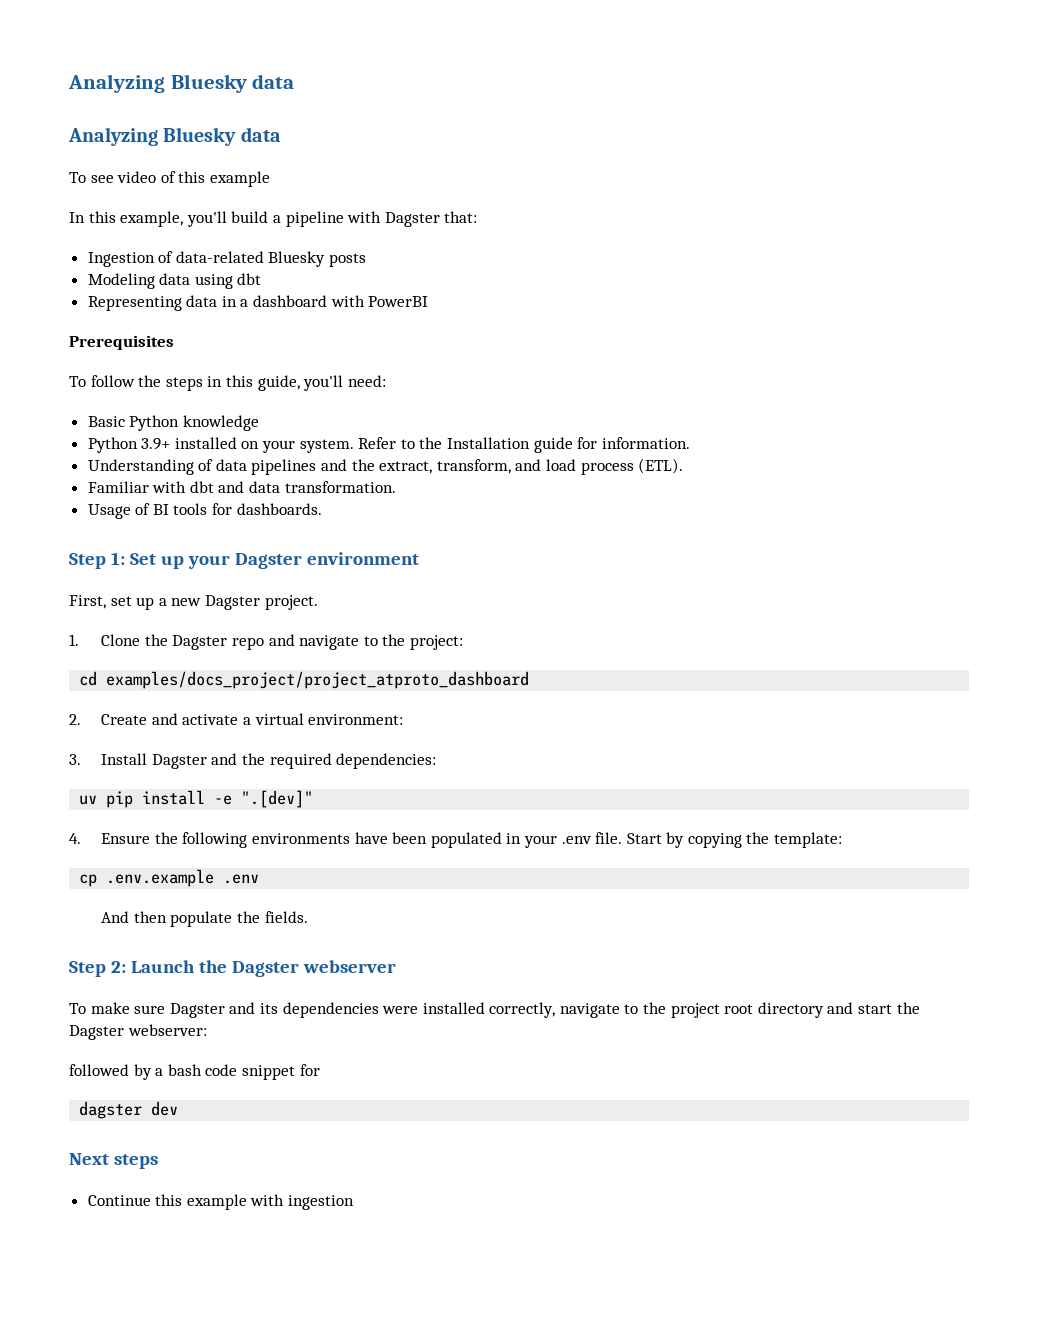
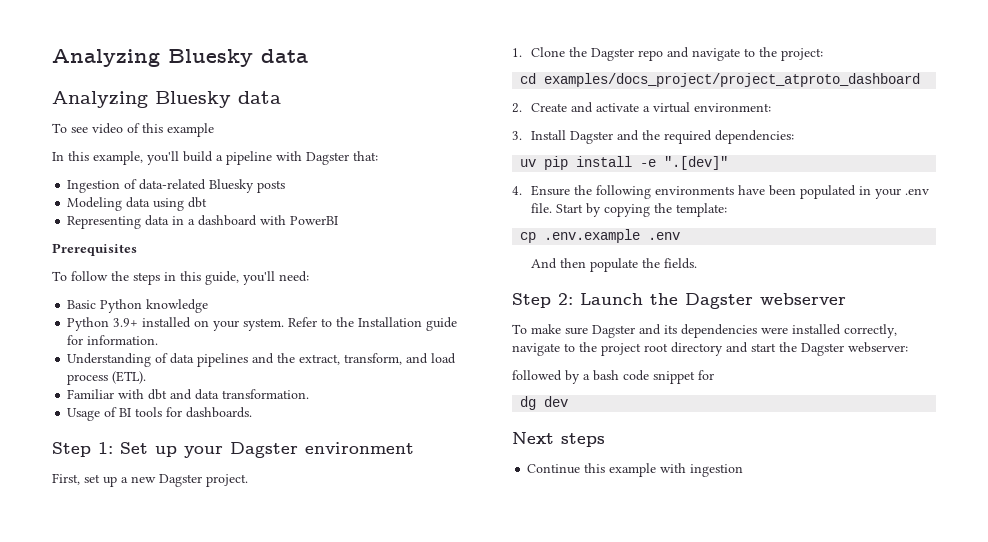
- dagster dev
+ dg dev

